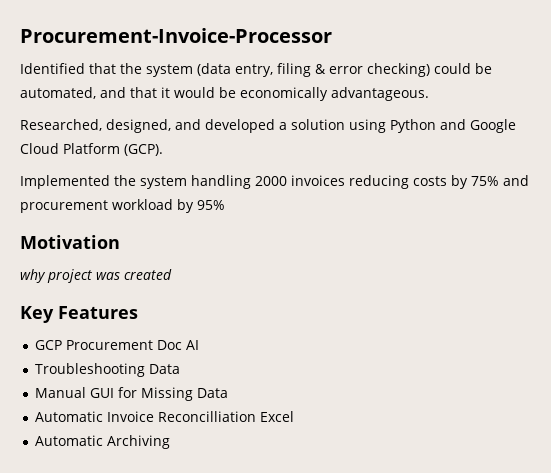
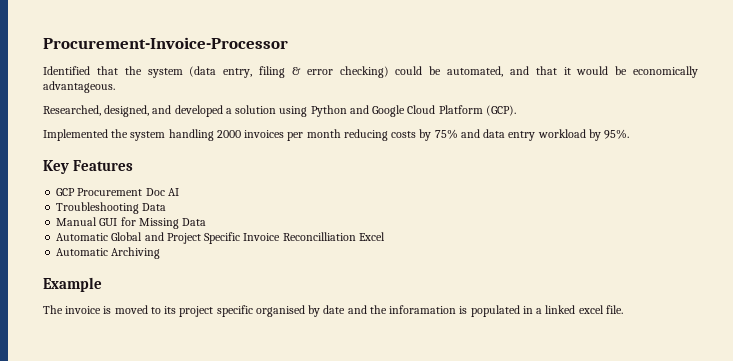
- Implemented the system handling 2000 invoices reducing costs by 75% and procurement workload by 95%
- Motivation
- why project was created
+ Implemented the system handling 2000 invoices per month reducing costs by 75% and data entry workload by 95%.
- Automatic Invoice Reconcilliation Excel
+ Automatic Global and Project Specific Invoice Reconcilliation Excel
+ Example
+ The invoice is moved to its project specific organised by date and the inforamation is populated in a linked excel file.

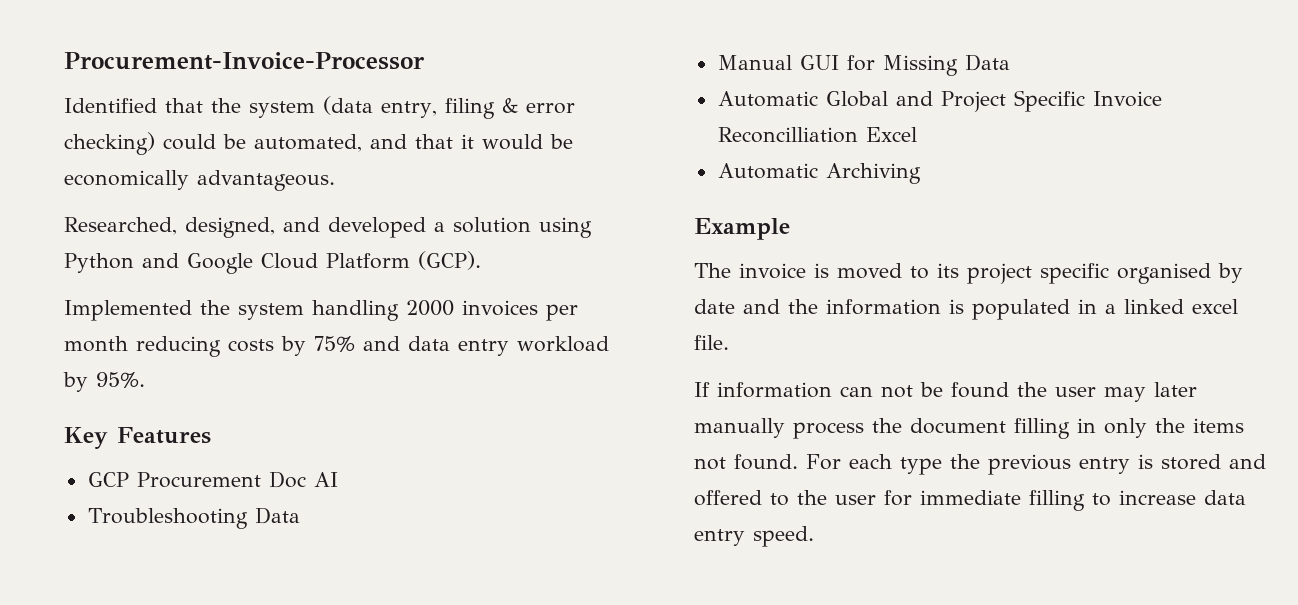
- The invoice is moved to its project specific organised by date and the inforamation is populated in a linked excel file.
+ The invoice is moved to its project specific organised by date and the information is populated in a linked excel file.
+ If information can not be found the user may later manually process the document filling in only the items not found. For each type the previous entry is stored and offered to the user for immediate filling to increase data entry speed.

